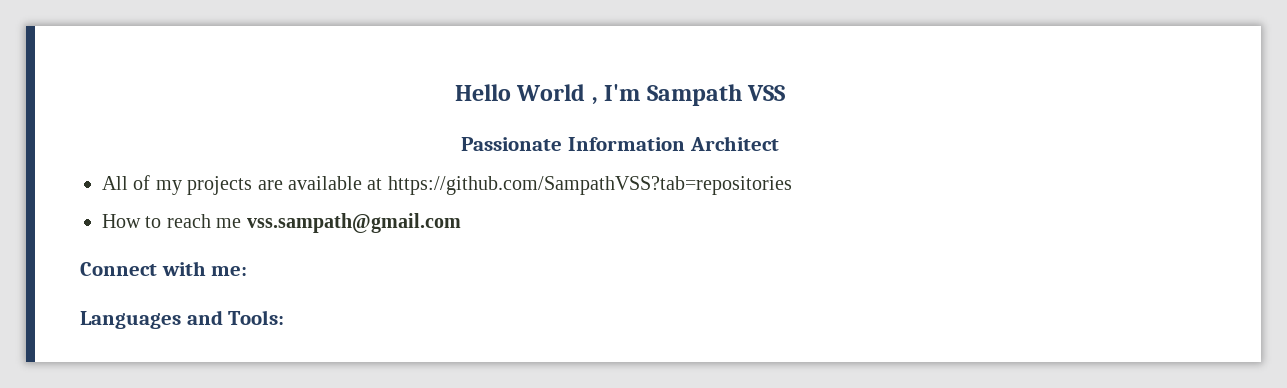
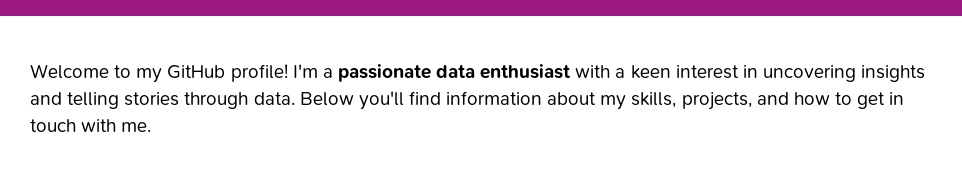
- Hello World , I'm Sampath VSS
- Passionate Information Architect
- All of my projects are available at https://github.com/SampathVSS?tab=repositories
- How to reach me vss.sampath@gmail.com
- Connect with me:
- Languages and Tools:
+ Welcome to my GitHub profile! I'm a passionate data enthusiast with a keen interest in uncovering insights and telling stories through data. Below you'll find information about my skills, projects, and how to get in touch with me.

